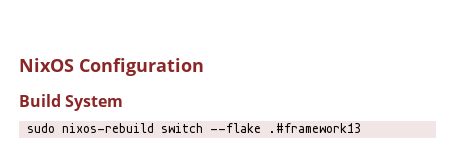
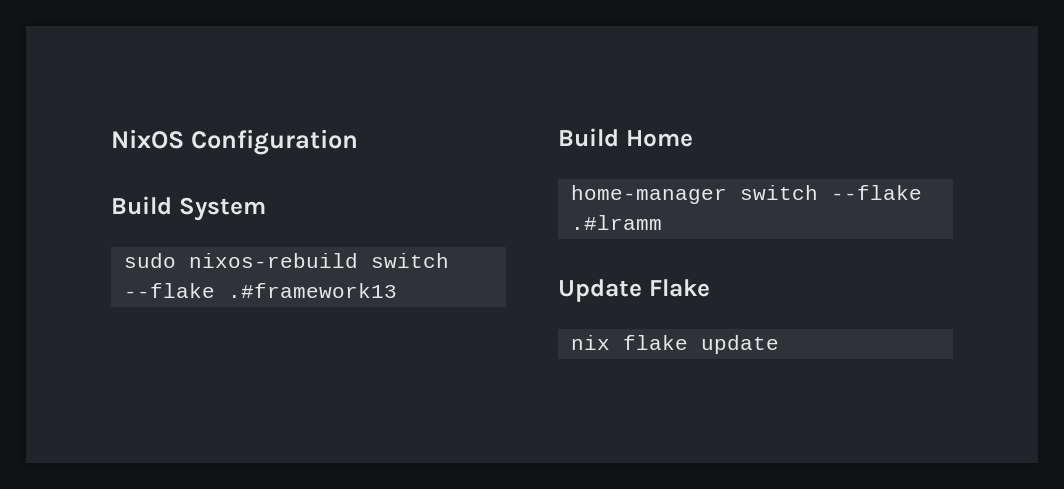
+ Build Home
+ home-manager switch --flake .#lramm
+ Update Flake
+ nix flake update

